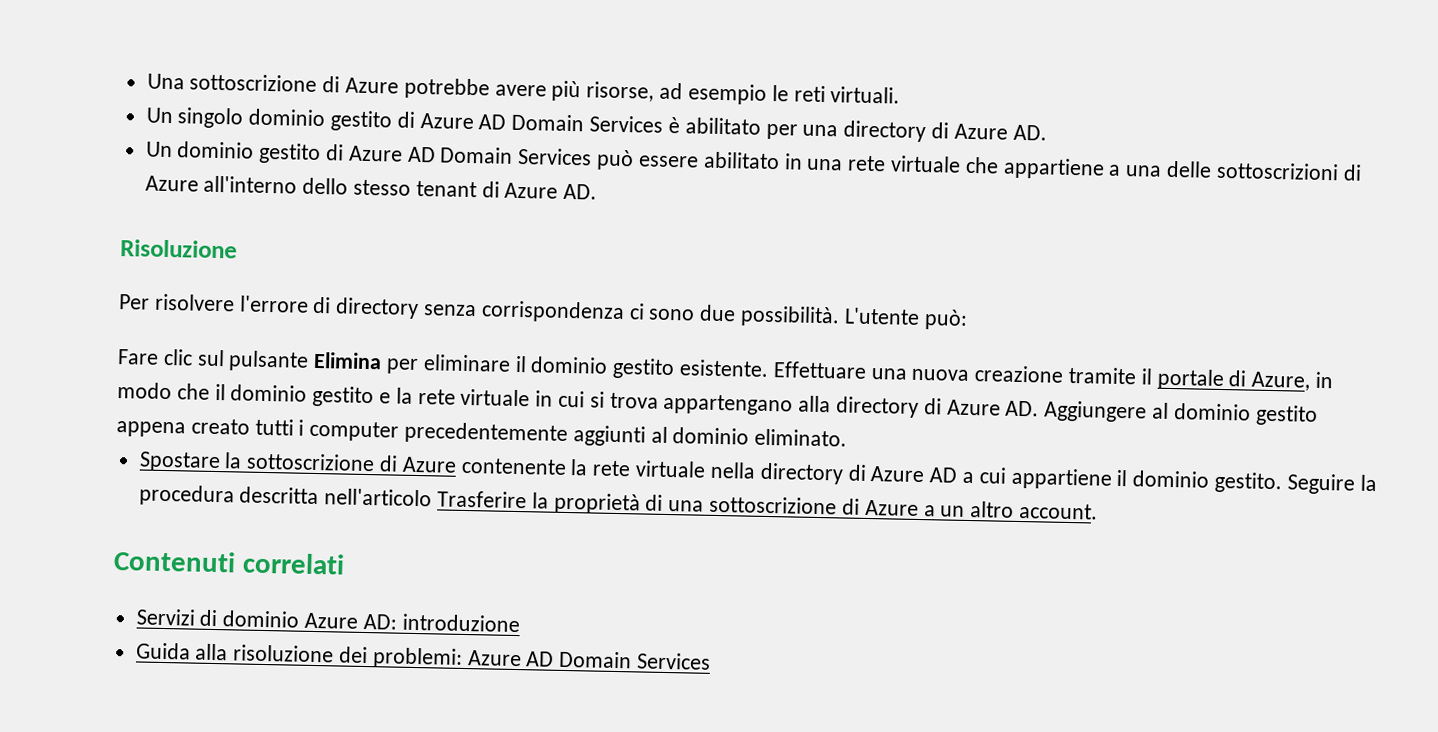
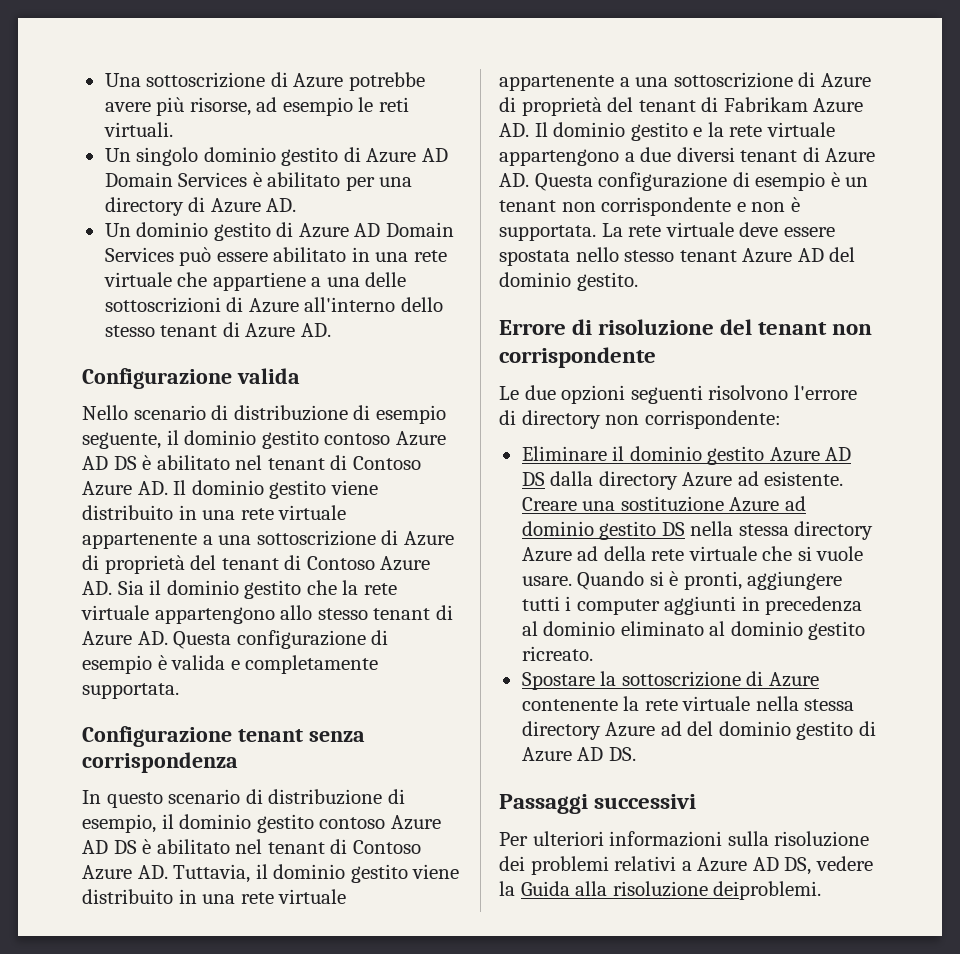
- Risoluzione
- Per risolvere l'errore di directory senza corrispondenza ci sono due possibilità. L'utente può:
- Fare clic sul pulsante Elimina per eliminare il dominio gestito esistente. Effettuare una nuova creazione tramite il portale di Azure, in modo che il dominio gestito e la rete virtuale in cui si trova appartengano alla directory di Azure AD. Aggiungere al dominio gestito appena creato tutti i computer precedentemente aggiunti al dominio eliminato.
+ Configurazione valida
+ Nello scenario di distribuzione di esempio seguente, il dominio gestito contoso Azure AD DS è abilitato nel tenant di Contoso Azure AD. Il dominio gestito viene distribuito in una rete virtuale appartenente a una sottoscrizione di Azure di proprietà del tenant di Contoso Azure AD. Sia il dominio gestito che la rete virtuale appartengono allo stesso tenant di Azure AD. Questa configurazione di esempio è valida e completamente supportata.
+ Configurazione tenant senza corrispondenza
+ In questo scenario di distribuzione di esempio, il dominio gestito contoso Azure AD DS è abilitato nel tenant di Contoso Azure AD. Tuttavia, il dominio gestito viene distribuito in una rete virtuale appartenente a una sottoscrizione di Azure di proprietà del tenant di Fabrikam Azure AD. Il dominio gestito e la rete virtuale appartengono a due diversi tenant di Azure AD. Questa configurazione di esempio è un tenant non corrispondente e non è supportata. La rete virtuale deve essere spostata nello stesso tenant Azure AD del dominio gestito.
+ Errore di risoluzione del tenant non corrispondente
+ Le due opzioni seguenti risolvono l'errore di directory non corrispondente:
+ Eliminare il dominio gestito Azure AD DS dalla directory Azure ad esistente. Creare una sostituzione Azure ad dominio gestito DS nella stessa directory Azure ad della rete virtuale che si vuole usare. Quando si è pronti, aggiungere tutti i computer aggiunti in precedenza al dominio eliminato al dominio gestito ricreato.
- Spostare la sottoscrizione di Azure contenente la rete virtuale nella directory di Azure AD a cui appartiene il dominio gestito. Seguire la procedura descritta nell'articolo Trasferire la proprietà di una sottoscrizione di Azure a un altro account.
- Contenuti correlati
- Servizi di dominio Azure AD: introduzione
- Guida alla risoluzione dei problemi: Azure AD Domain Services
+ Spostare la sottoscrizione di Azure contenente la rete virtuale nella stessa directory Azure ad del dominio gestito di Azure AD DS.
+ Passaggi successivi
+ Per ulteriori informazioni sulla risoluzione dei problemi relativi a Azure AD DS, vedere la Guida alla risoluzione deiproblemi.

